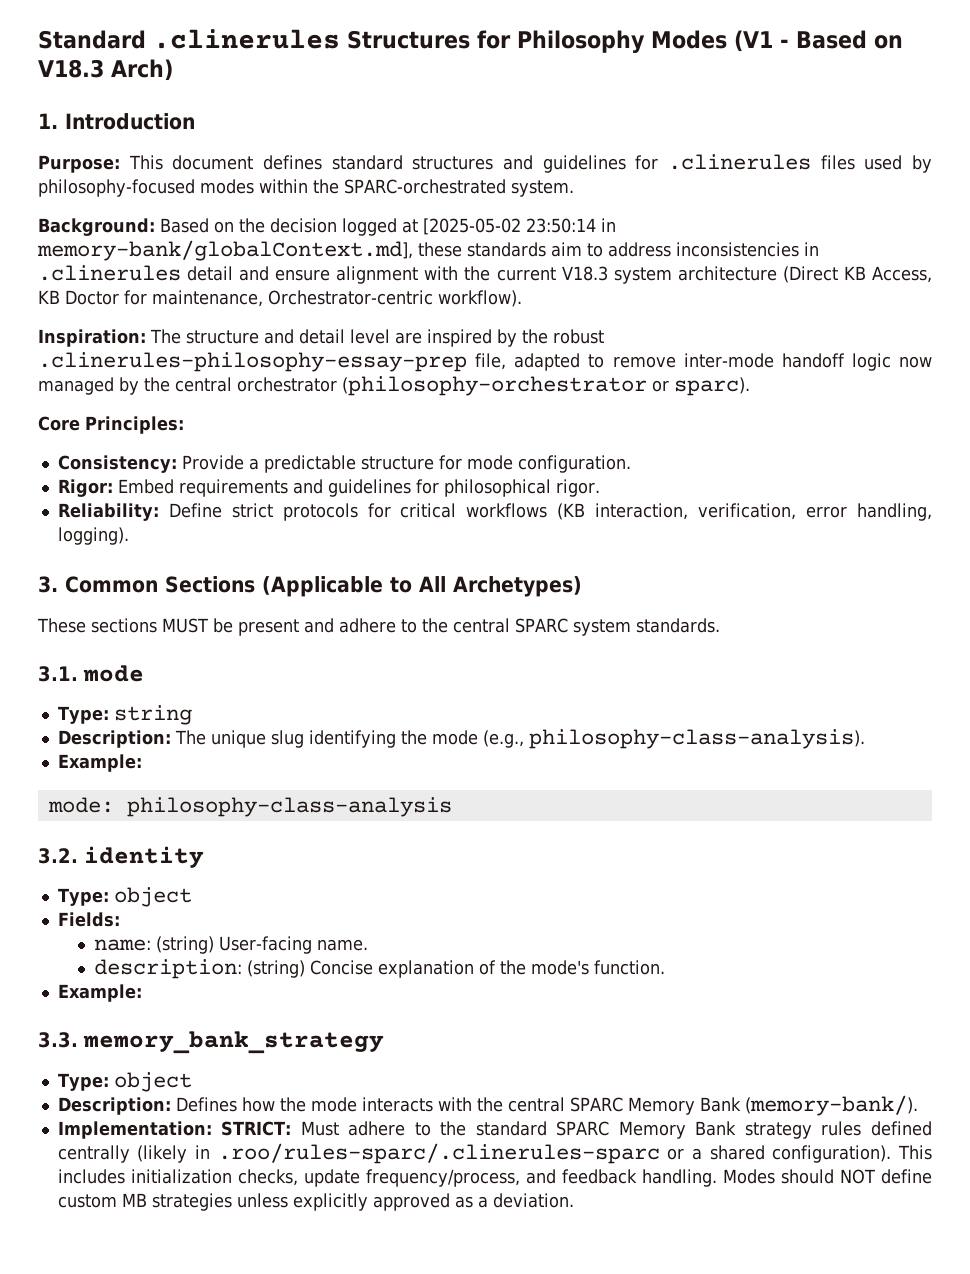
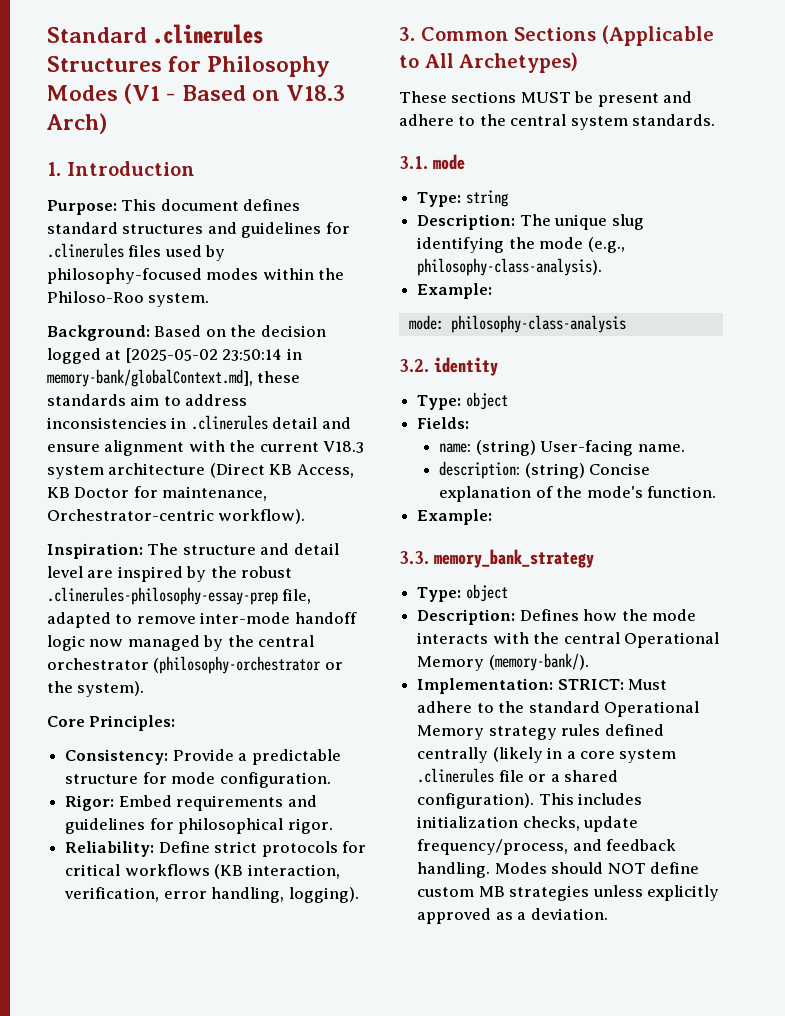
- Purpose: This document defines standard structures and guidelines for .clinerules files used by philosophy-focused modes within the SPARC-orchestrated system.
+ Purpose: This document defines standard structures and guidelines for .clinerules files used by philosophy-focused modes within the Philoso-Roo system.
- Inspiration: The structure and detail level are inspired by the robust .clinerules-philosophy-essay-prep file, adapted to remove inter-mode handoff logic now managed by the central orchestrator (philosophy-orchestrator or sparc).
+ Inspiration: The structure and detail level are inspired by the robust .clinerules-philosophy-essay-prep file, adapted to remove inter-mode handoff logic now managed by the central orchestrator (philosophy-orchestrator or the system).
- These sections MUST be present and adhere to the central SPARC system standards.
+ These sections MUST be present and adhere to the central system standards.
- Description: Defines how the mode interacts with the central SPARC Memory Bank (memory-bank/).
+ Description: Defines how the mode interacts with the central Operational Memory (memory-bank/).
- Implementation: STRICT: Must adhere to the standard SPARC Memory Bank strategy rules defined centrally (likely in .roo/rules-sparc/.clinerules-sparc or a shared configuration).
+ Implementation: STRICT: Must adhere to the standard Operational Memory strategy rules defined centrally (likely in a core system .clinerules file or a shared configuration).

